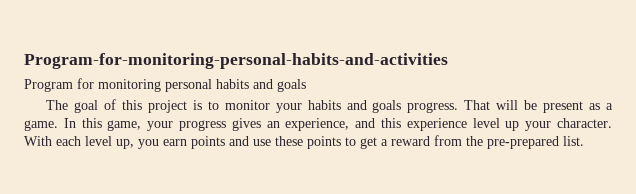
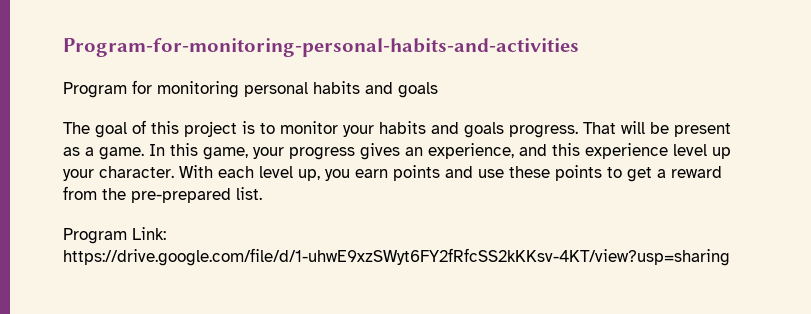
+ Program Link: https://drive.google.com/file/d/1-uhwE9xzSWyt6FY2fRfcSS2kKKsv-4KT/view?usp=sharing

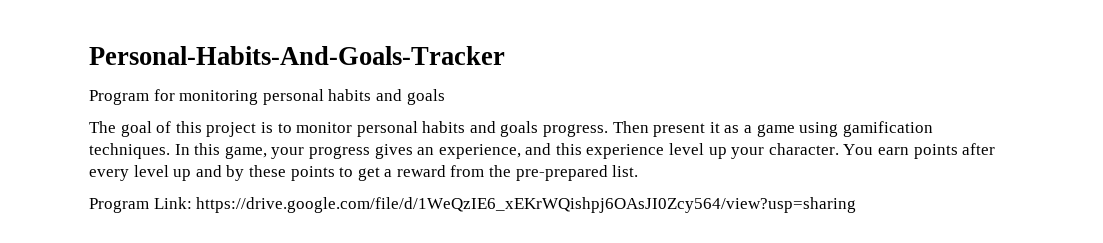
- Program-for-monitoring-personal-habits-and-activities
+ Personal-Habits-And-Goals-Tracker
- The goal of this project is to monitor your habits and goals progress.
+ The goal of this project is to monitor personal habits and goals progress.
- That will be present as a game.
+ Then present it as a game using gamification techniques.
- With each level up, you earn points and use these points to get a reward from the pre-prepared list.
+ You earn points after every level up and by these points to get a reward from the pre-prepared list.
- Program Link: https://drive.google.com/file/d/1-uhwE9xzSWyt6FY2fRfcSS2kKKsv-4KT/view?usp=sharing
+ Program Link: https://drive.google.com/file/d/1WeQzIE6_xEKrWQishpj6OAsJI0Zcy564/view?usp=sharing

